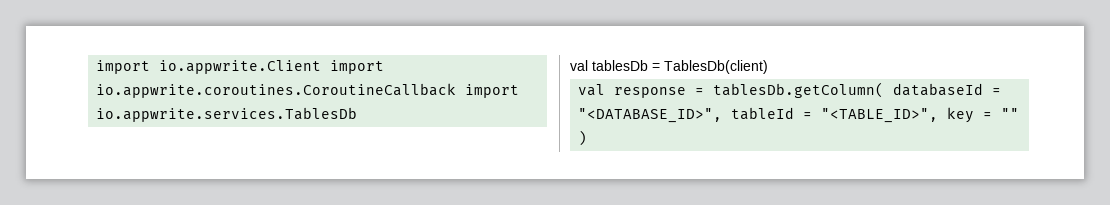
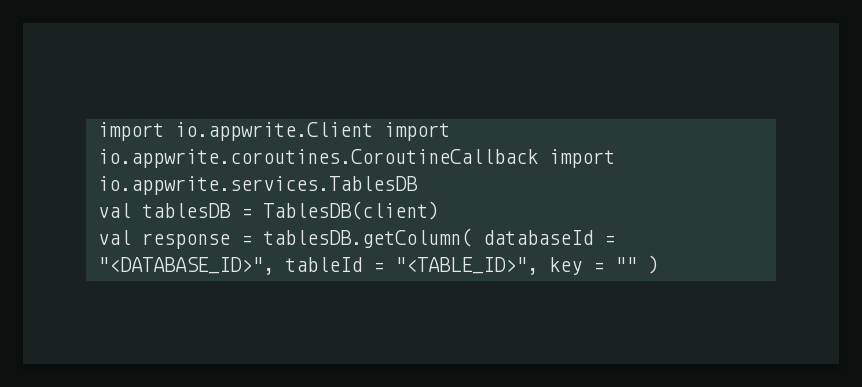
- import io.appwrite.Client import io.appwrite.coroutines.CoroutineCallback import io.appwrite.services.TablesDb
- val tablesDb = TablesDb(client)
+ import io.appwrite.Client import io.appwrite.coroutines.CoroutineCallback import io.appwrite.services.TablesDB
+ val tablesDB = TablesDB(client)
- val response = tablesDb.getColumn( databaseId = "<DATABASE_ID>", tableId = "<TABLE_ID>", key = "" )
+ val response = tablesDB.getColumn( databaseId = "<DATABASE_ID>", tableId = "<TABLE_ID>", key = "" )

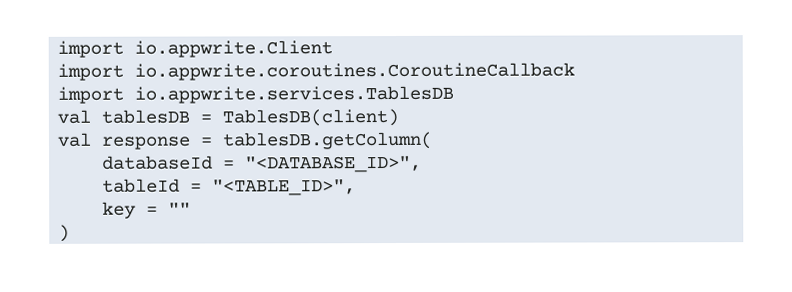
- import io.appwrite.Client import io.appwrite.coroutines.CoroutineCallback import io.appwrite.services.TablesDB
+ import io.appwrite.Client
+ import io.appwrite.coroutines.CoroutineCallback
+ import io.appwrite.services.TablesDB
- val response = tablesDB.getColumn( databaseId = "<DATABASE_ID>", tableId = "<TABLE_ID>", key = "" )
+ val response = tablesDB.getColumn(
+ databaseId = "<DATABASE_ID>",
+ tableId = "<TABLE_ID>",
+ key = ""
+ )

